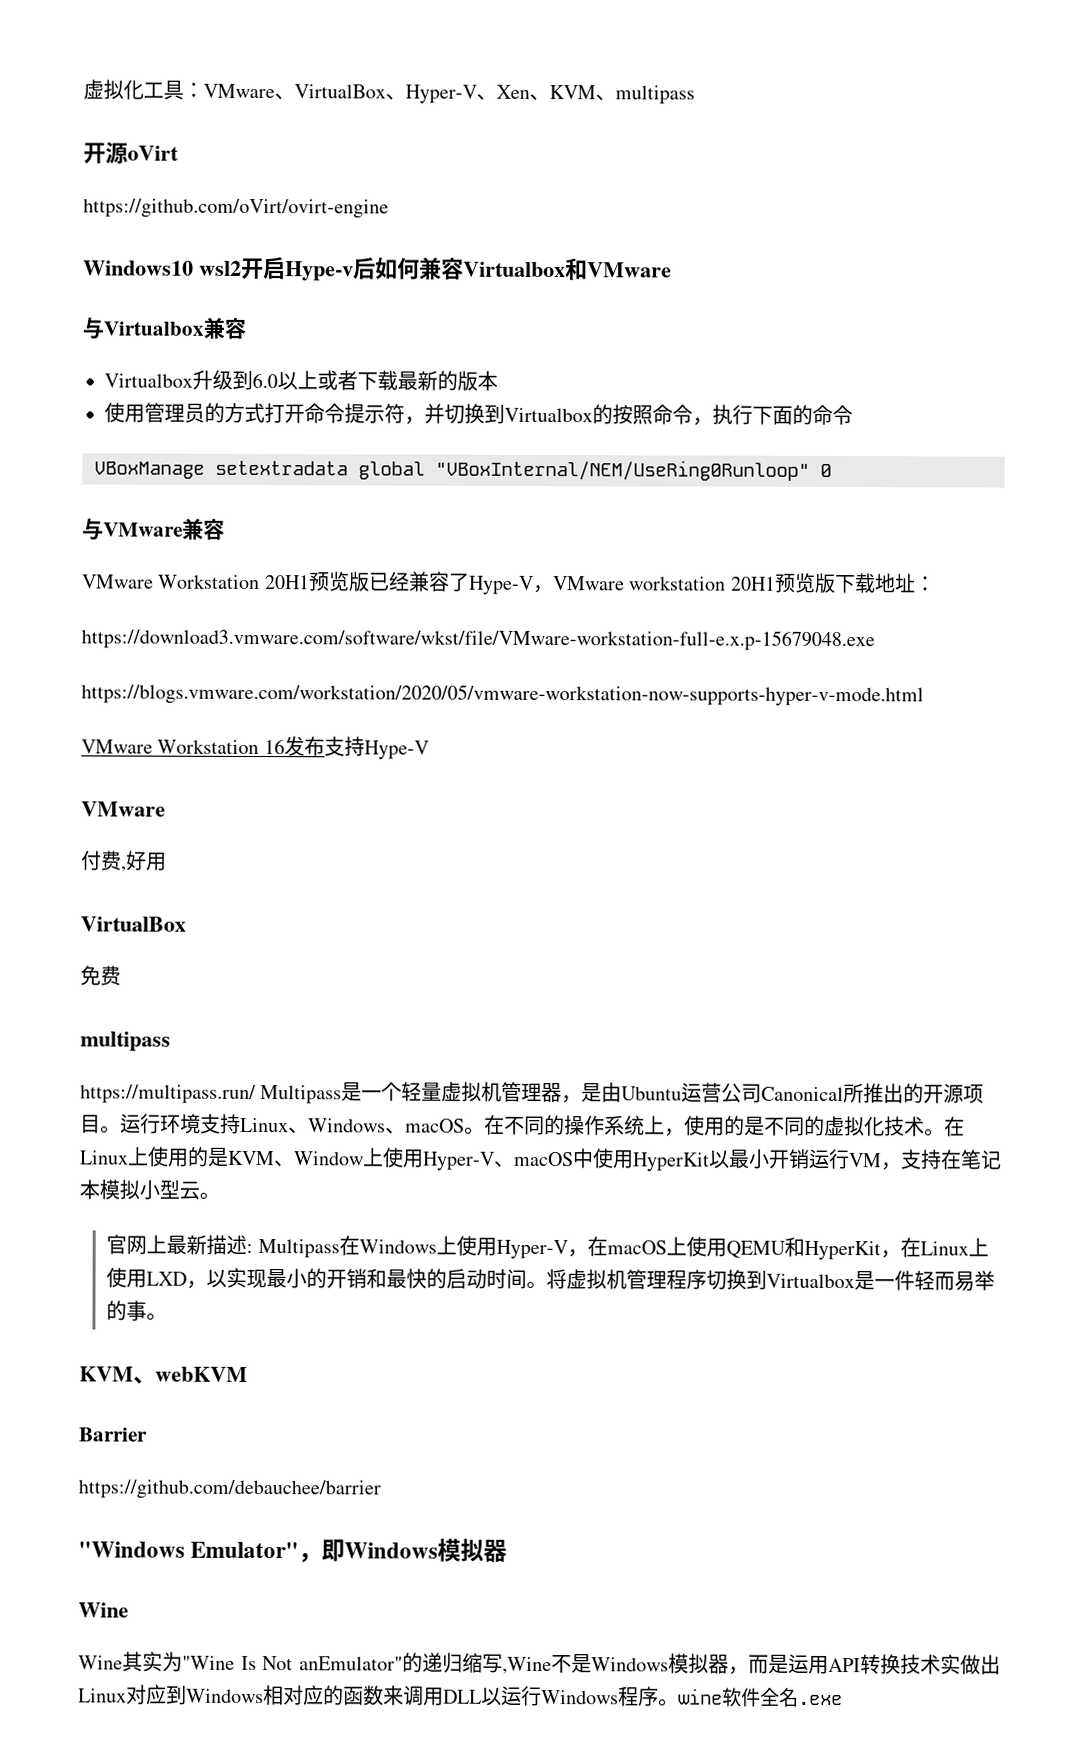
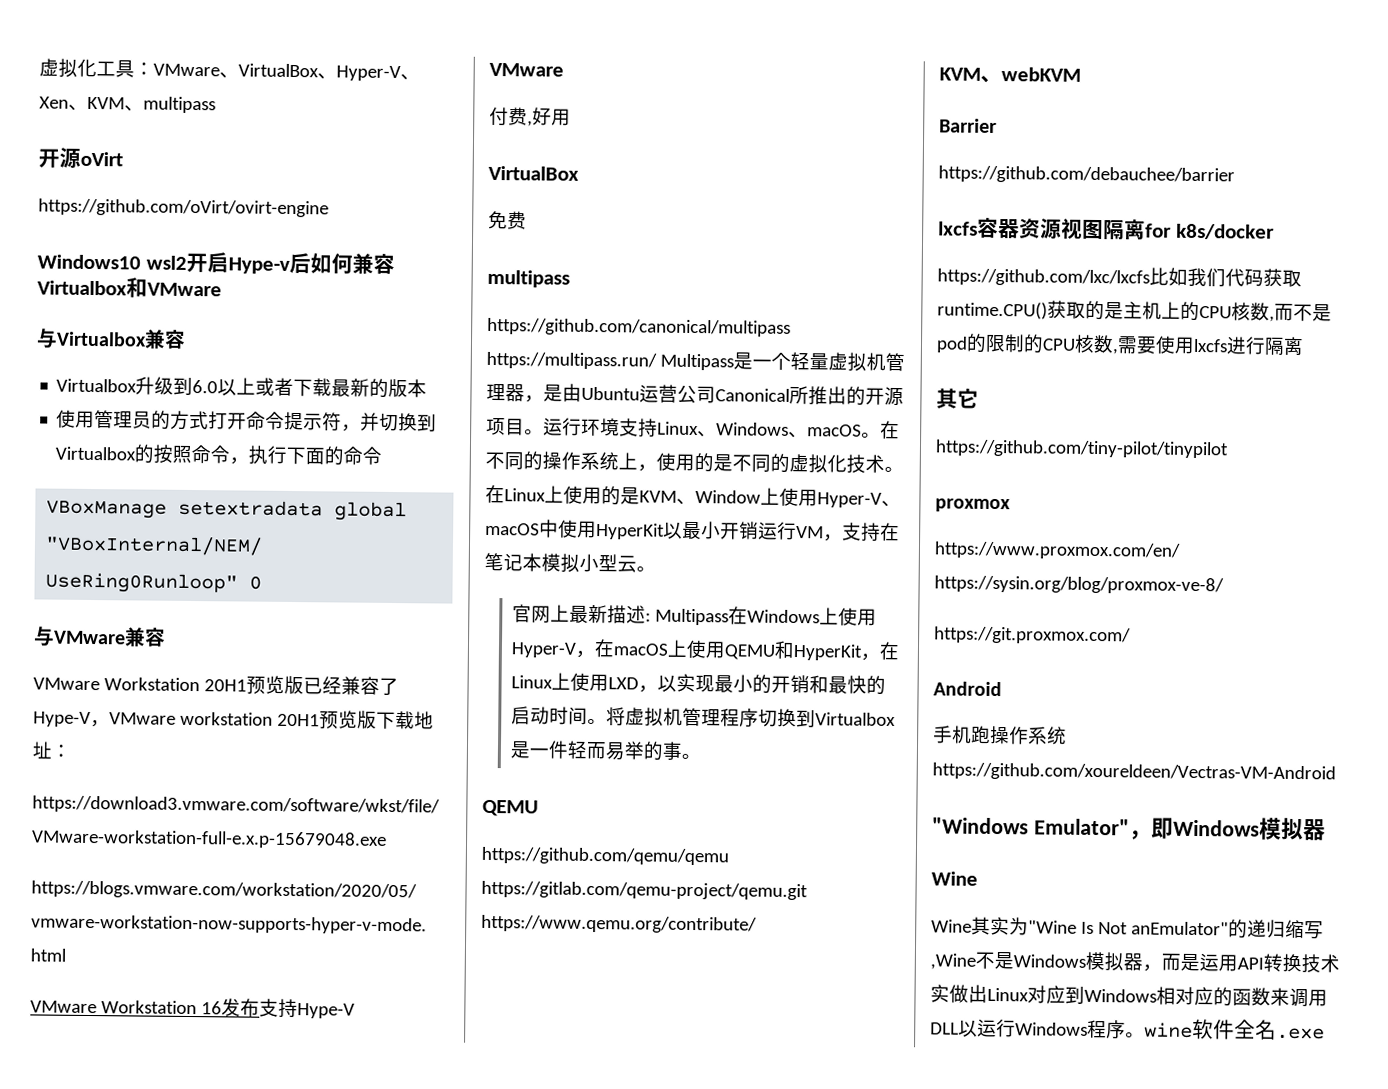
- https://multipass.run/ Multipass是一个轻量虚拟机管理器，是由Ubuntu运营公司Canonical所推出的开源项目。
+ https://github.com/canonical/multipass https://multipass.run/ Multipass是一个轻量虚拟机管理器，是由Ubuntu运营公司Canonical所推出的开源项目。
  将虚拟机管理程序切换到Virtualbox是一件轻而易举的事。
+ QEMU
+ https://github.com/qemu/qemu https://gitlab.com/qemu-project/qemu.git https://www.qemu.org/contribute/
+ lxcfs容器资源视图隔离for k8s/docker
+ https://github.com/lxc/lxcfs比如我们代码获取runtime.CPU()获取的是主机上的CPU核数,而不是pod的限制的CPU核数,需要使用lxcfs进行隔离
+ 其它
+ https://github.com/tiny-pilot/tinypilot
+ proxmox
+ https://www.proxmox.com/en/ https://sysin.org/blog/proxmox-ve-8/
+ https://git.proxmox.com/
+ Android
+ 手机跑操作系统https://github.com/xoureldeen/Vectras-VM-Android

